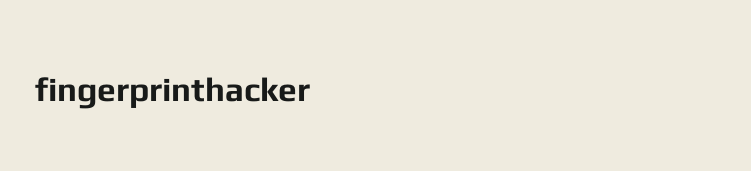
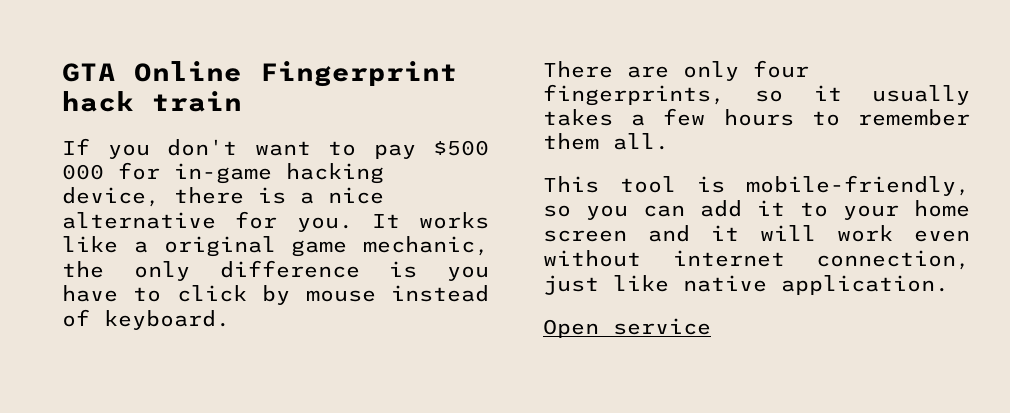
- fingerprinthacker
+ GTA Online Fingerprint hack train
+ If you don't want to pay $500 000 for in-game hacking device, there is a nice alternative for you. It works like a original game mechanic, the only difference is you have to click by mouse instead of keyboard.
+ There are only four fingerprints, so it usually takes a few hours to remember them all.
+ This tool is mobile-friendly, so you can add it to your home screen and it will work even without internet connection, just like native application.
+ Open service

